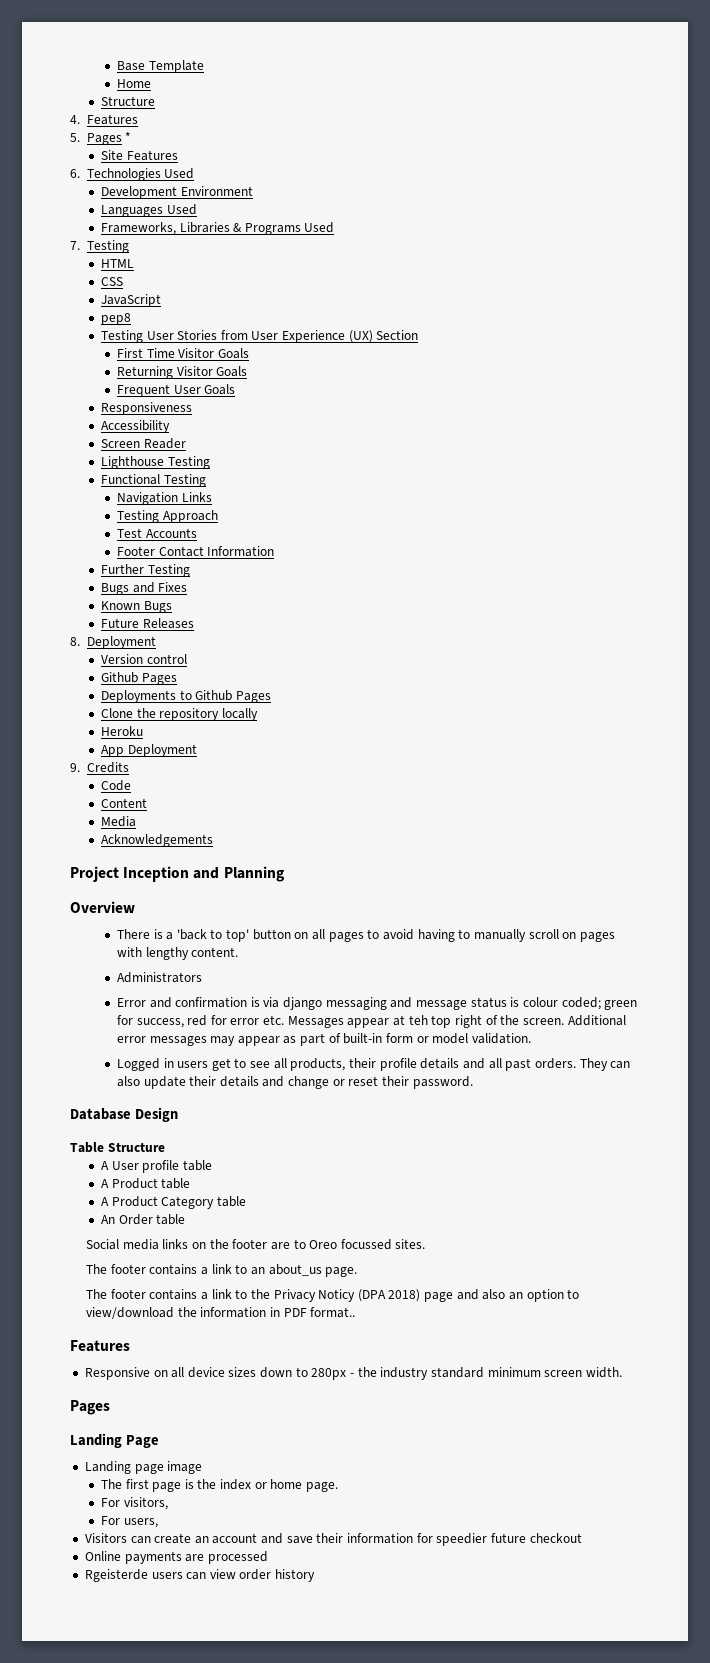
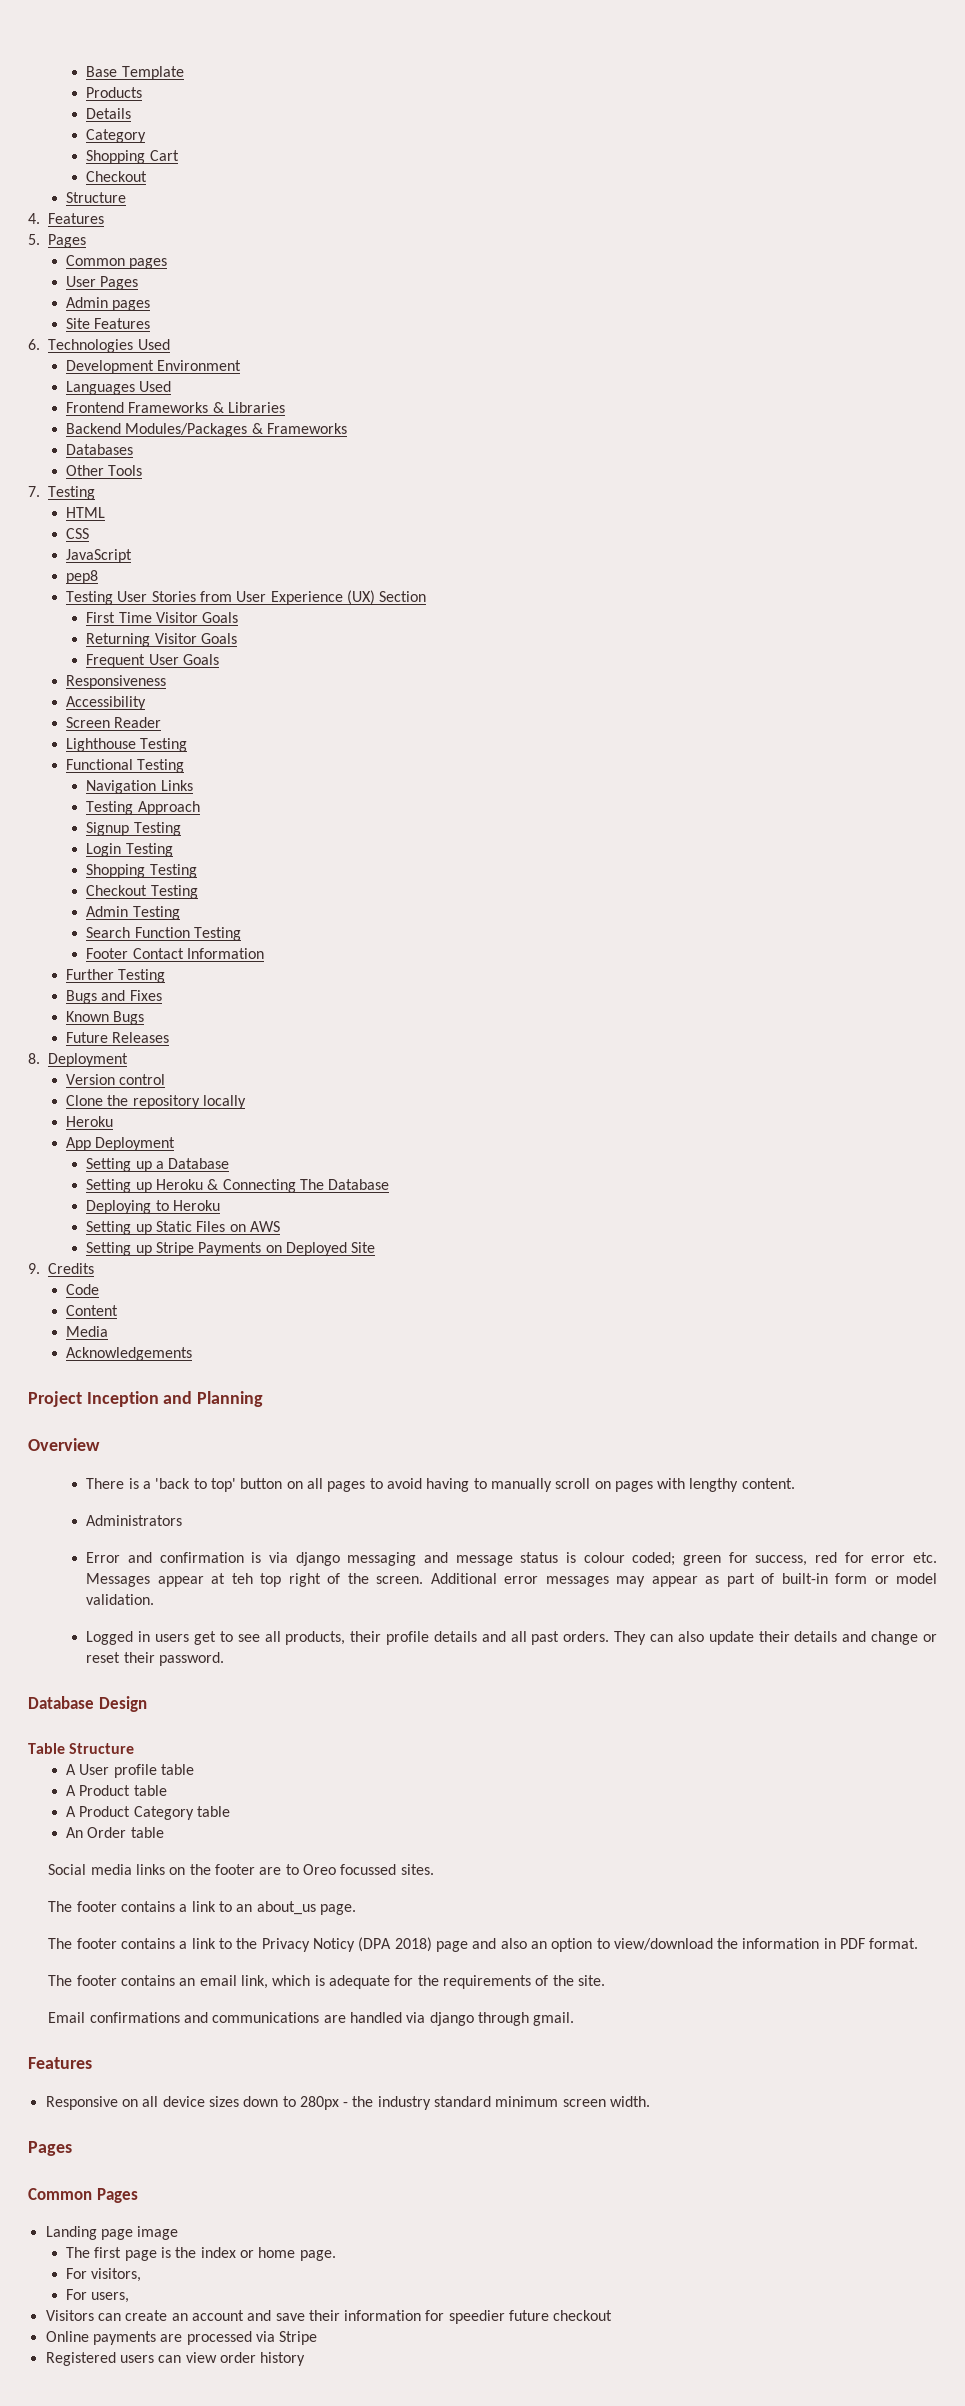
- Home
+ Products
+ Details
+ Category
+ Shopping Cart
+ Checkout
- 5. Pages *
+ 5. Pages
+ Common pages
+ User Pages
+ Admin pages
- Frameworks, Libraries & Programs Used
+ Frontend Frameworks & Libraries
+ Backend Modules/Packages & Frameworks
+ Databases
+ Other Tools
- Test Accounts
+ Signup Testing
+ Login Testing
+ Shopping Testing
+ Checkout Testing
+ Admin Testing
+ Search Function Testing
  Version control
- Github Pages
- Deployments to Github Pages
+ Setting up a Database
+ Setting up Heroku & Connecting The Database
+ Deploying to Heroku
+ Setting up Static Files on AWS
+ Setting up Stripe Payments on Deployed Site
- The footer contains a link to the Privacy Noticy (DPA 2018) page and also an option to view/download the information in PDF format..
+ The footer contains a link to the Privacy Noticy (DPA 2018) page and also an option to view/download the information in PDF format.
+ The footer contains an email link, which is adequate for the requirements of the site.
+ Email confirmations and communications are handled via django through gmail.
- Landing Page
+ Common Pages
- Online payments are processed
- Rgeisterde users can view order history
+ Online payments are processed via Stripe
+ Registered users can view order history

